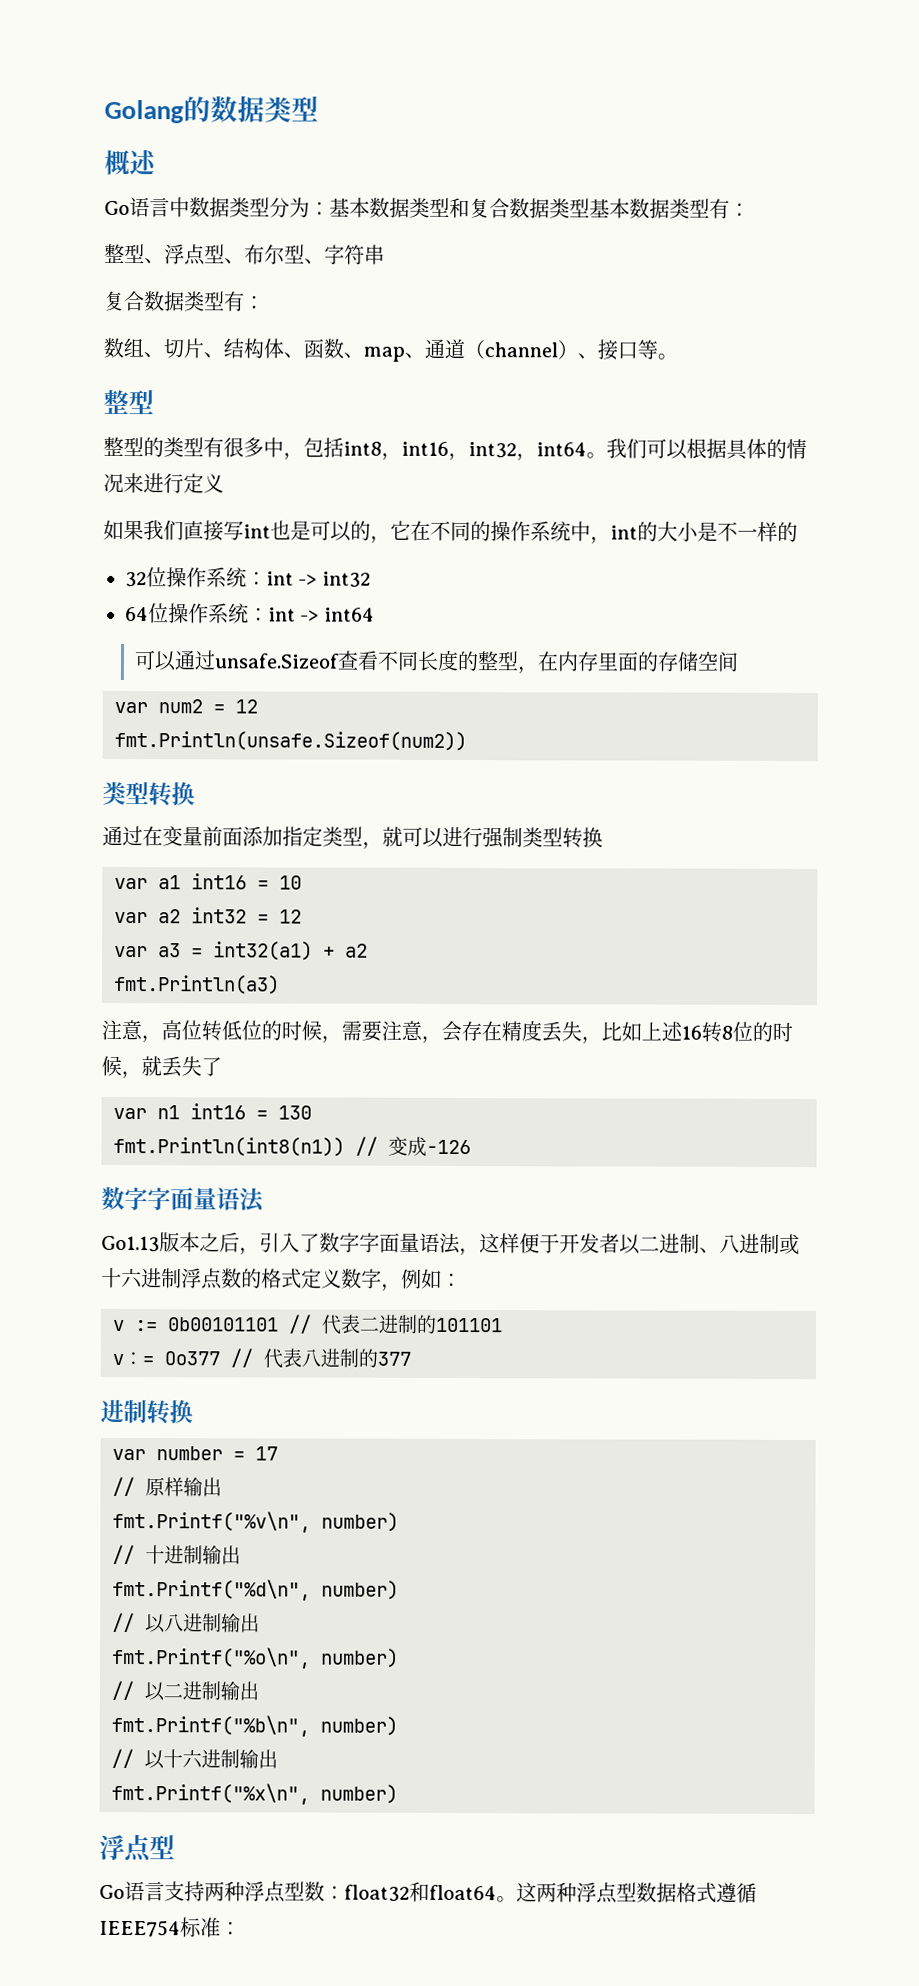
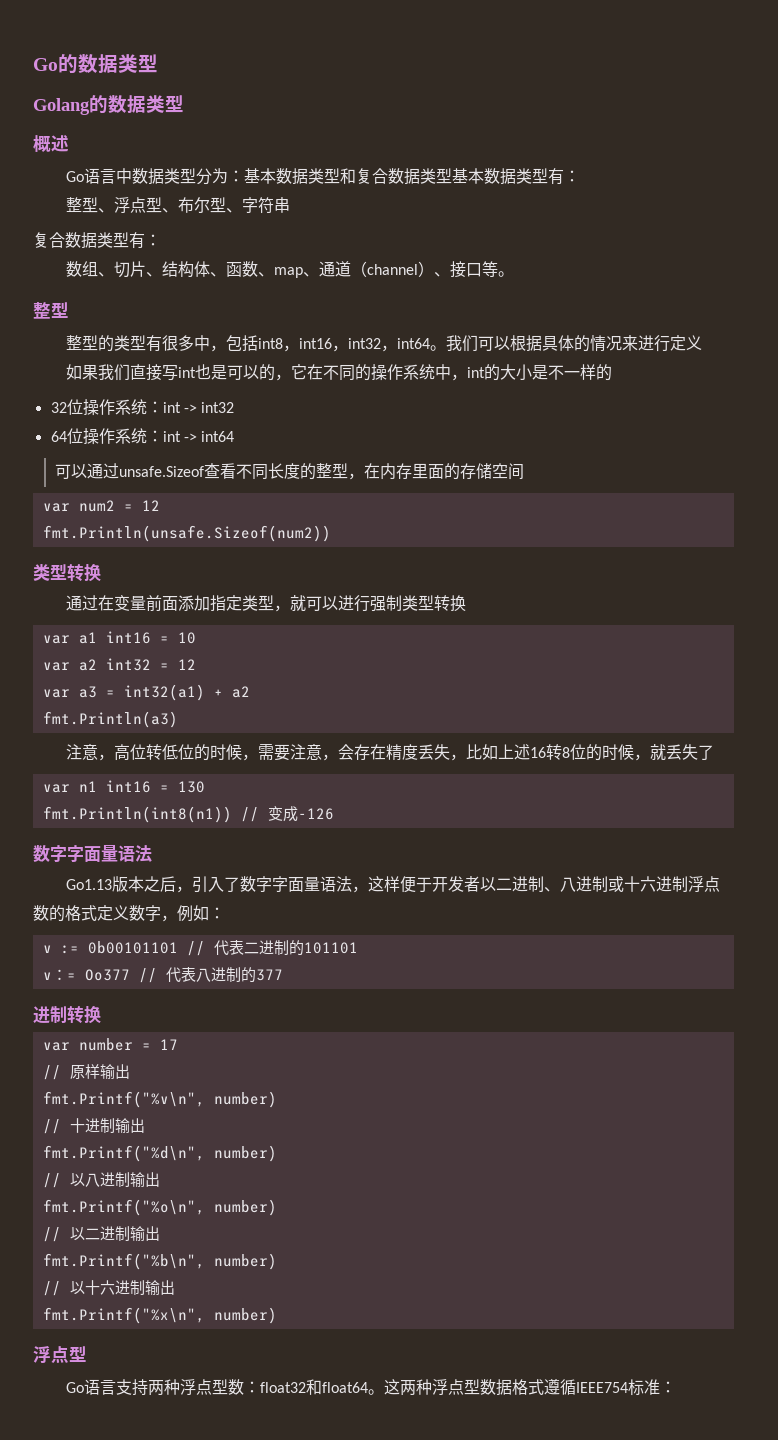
+ Go的数据类型

